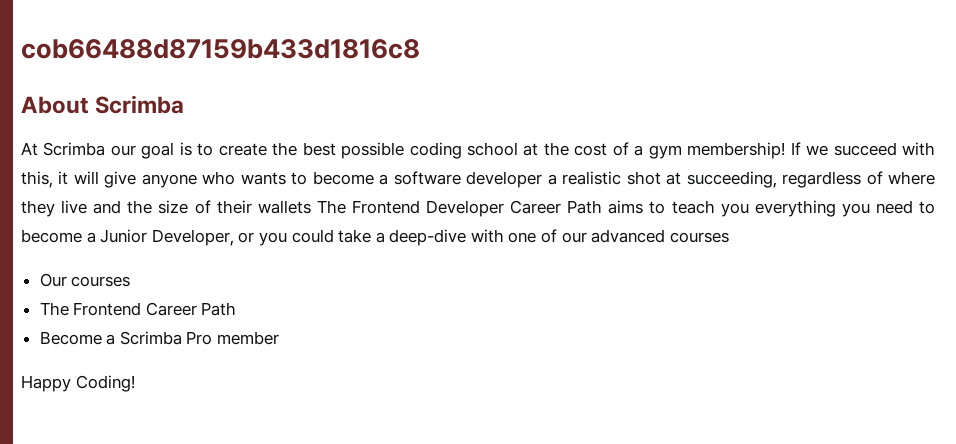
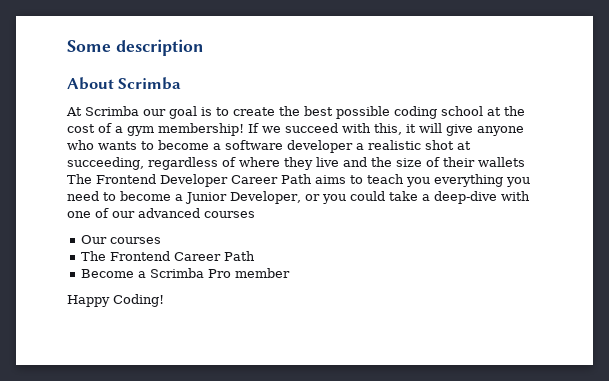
- cob66488d87159b433d1816c8
+ Some description

